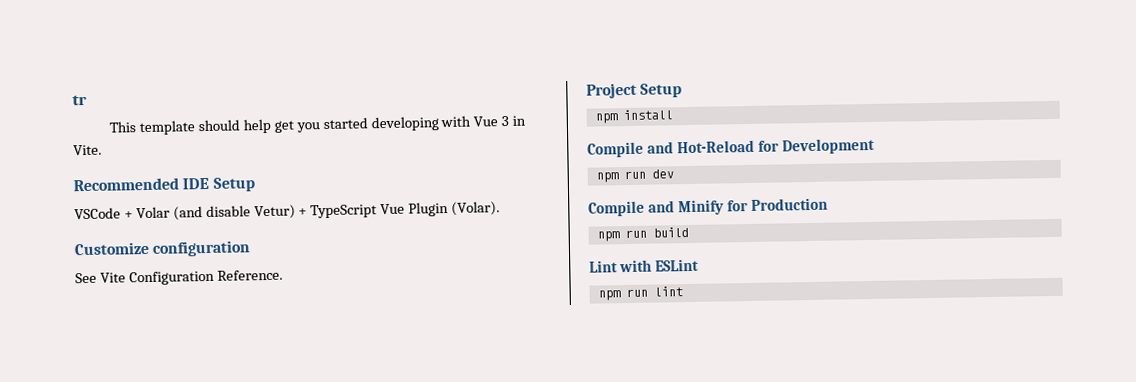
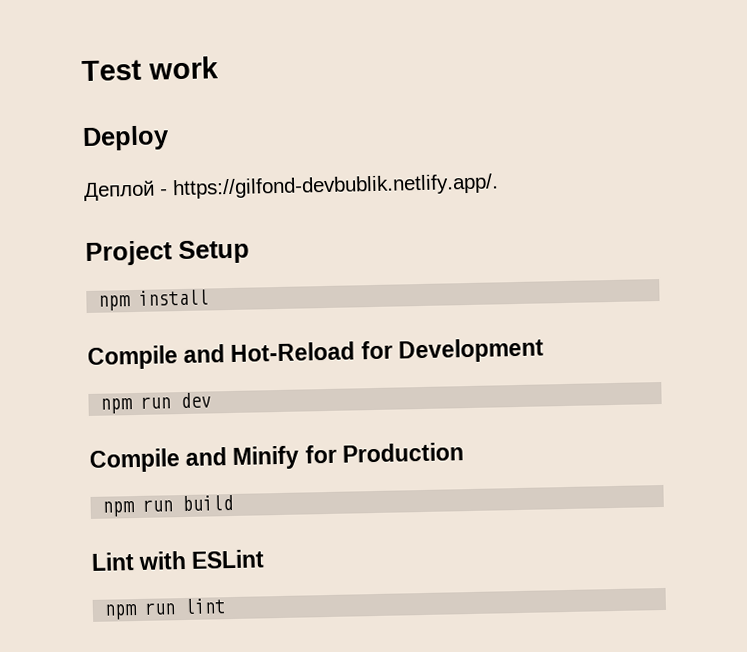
- tr
- This template should help get you started developing with Vue 3 in Vite.
- Recommended IDE Setup
- VSCode + Volar (and disable Vetur) + TypeScript Vue Plugin (Volar).
- Customize configuration
- See Vite Configuration Reference.
+ Test work
+ Deploy
+ Деплой - https://gilfond-devbublik.netlify.app/.

